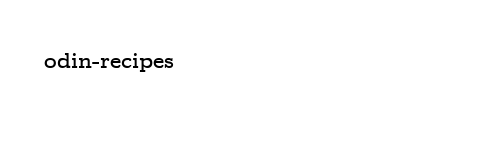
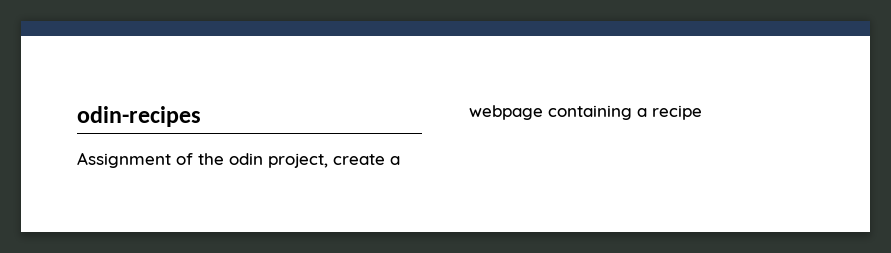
+ Assignment of the odin project, create a webpage containing a recipe

